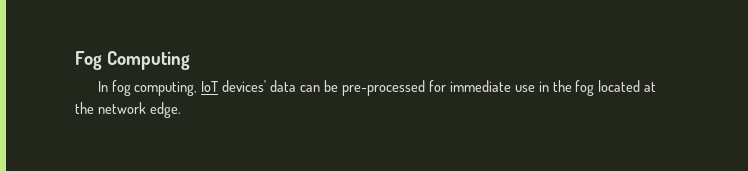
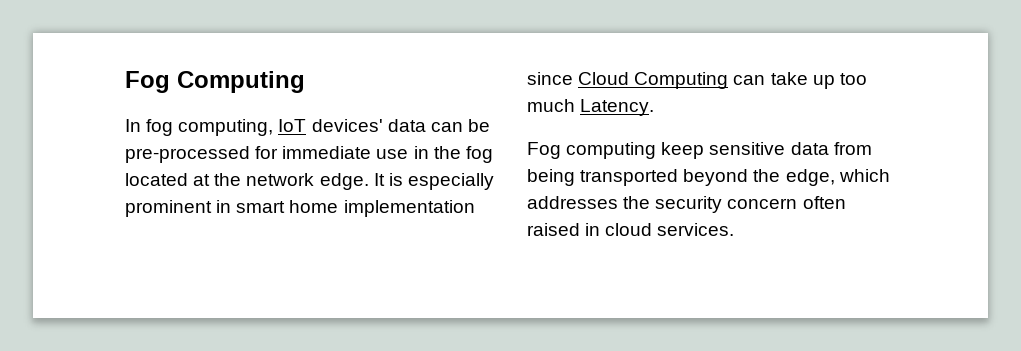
+ It is especially prominent in smart home implementation since Cloud Computing can take up too much Latency.
+ Fog computing keep sensitive data from being transported beyond the edge, which addresses the security concern often raised in cloud services.

